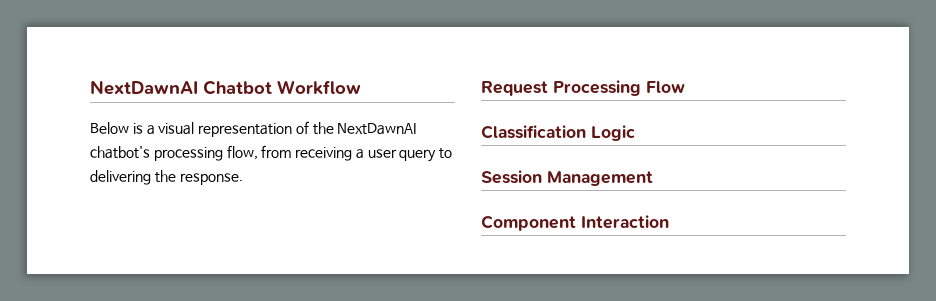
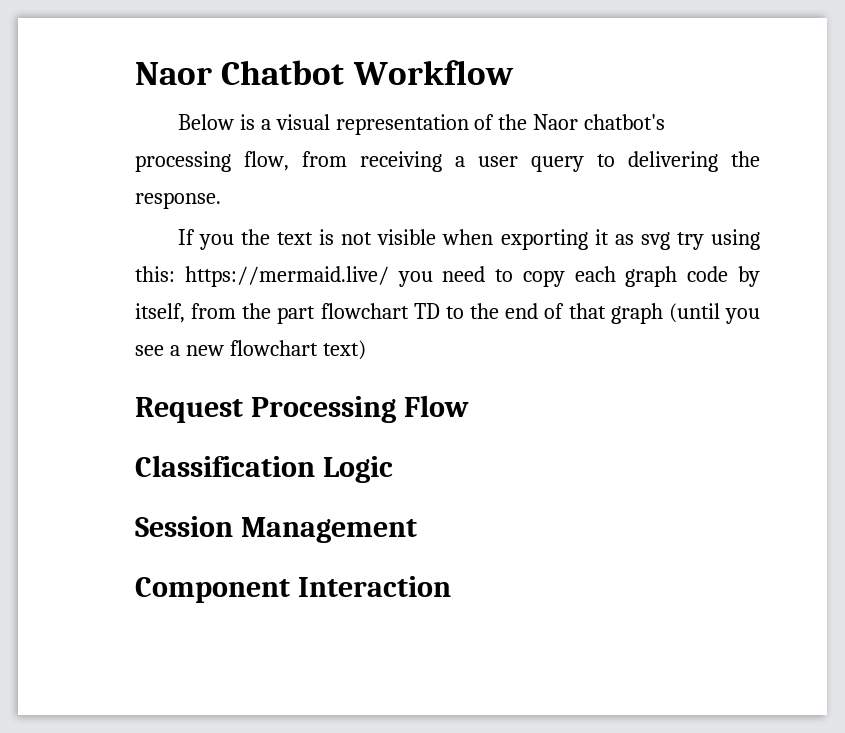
- NextDawnAI Chatbot Workflow
+ Naor Chatbot Workflow
- Below is a visual representation of the NextDawnAI chatbot's processing flow, from receiving a user query to delivering the response.
+ Below is a visual representation of the Naor chatbot's processing flow, from receiving a user query to delivering the response.
+ If you the text is not visible when exporting it as svg try using this: https://mermaid.live/ you need to copy each graph code by itself, from the part flowchart TD to the end of that graph (until you see a new flowchart text)

